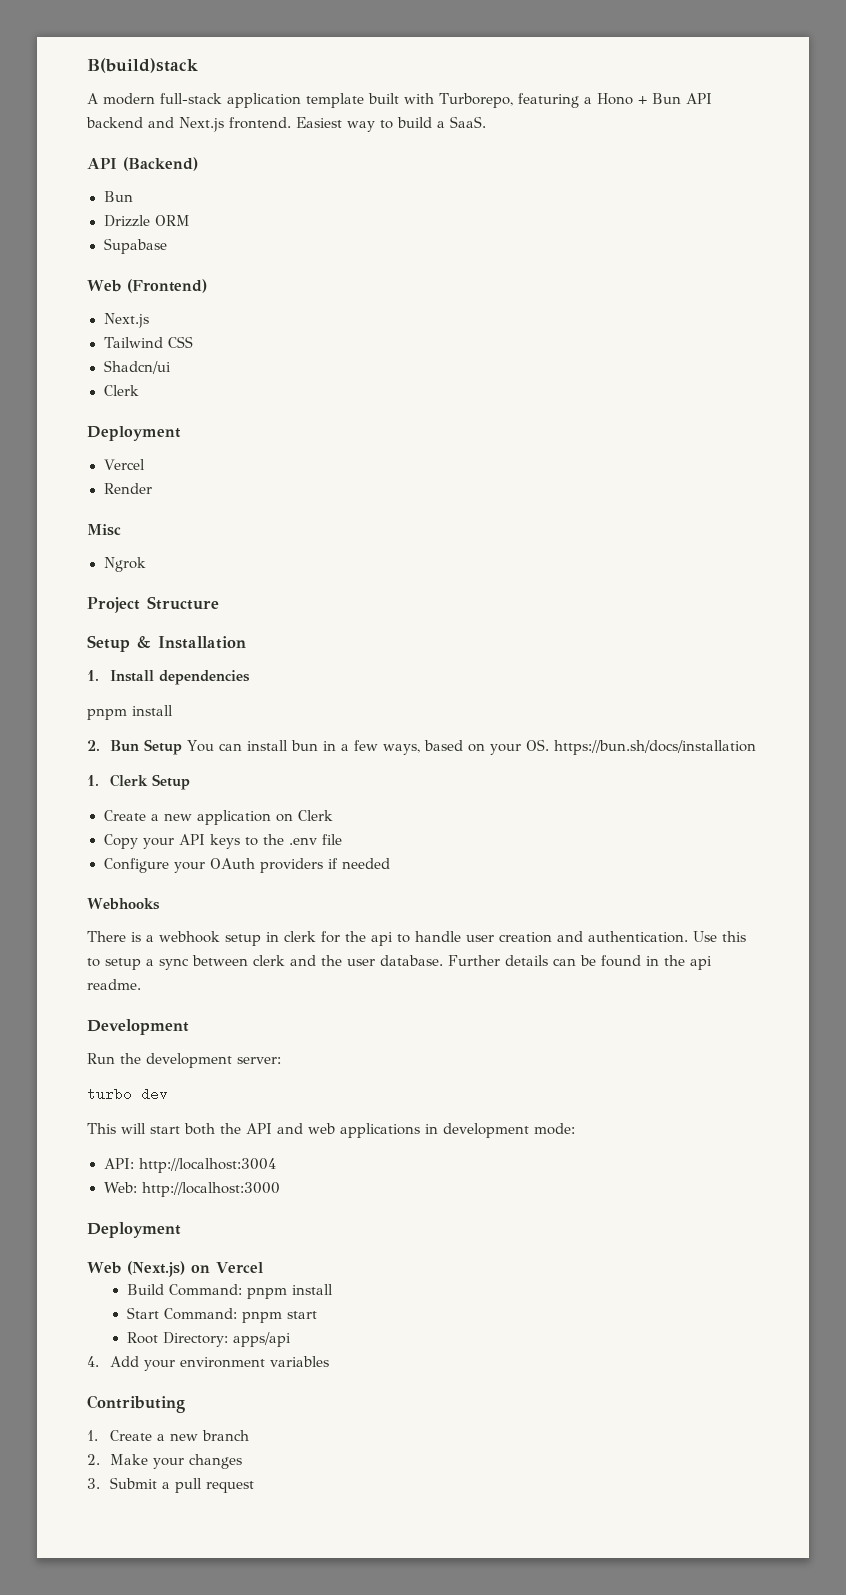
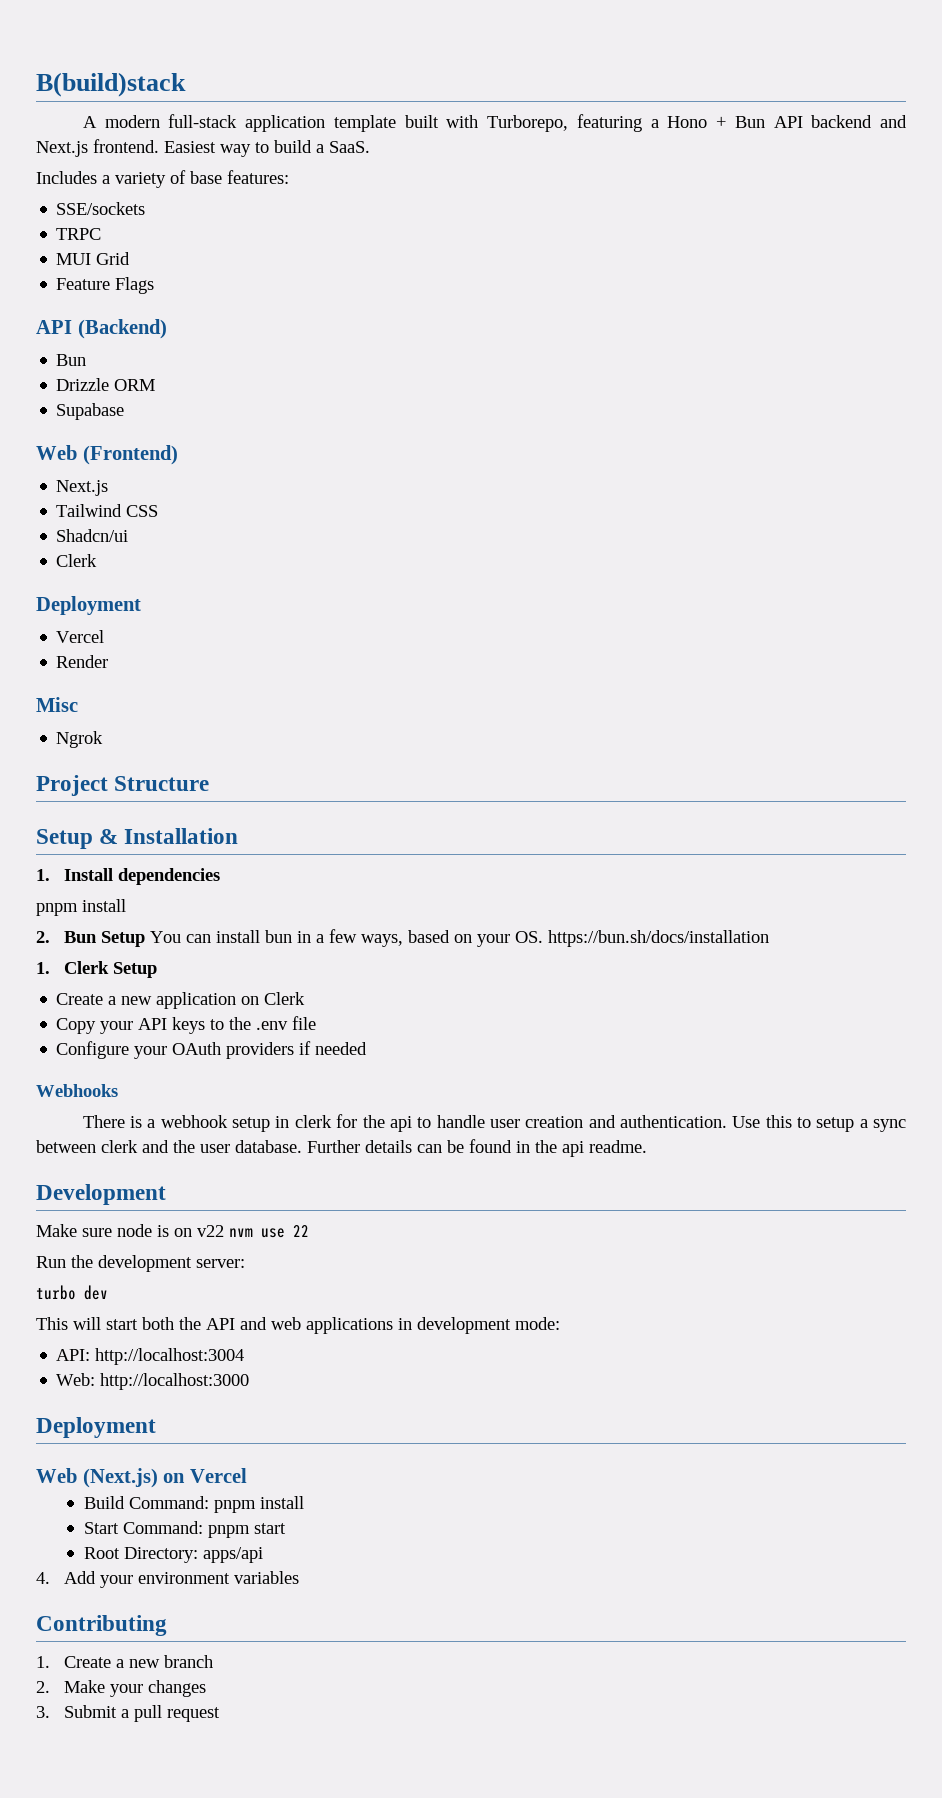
+ Includes a variety of base features:
+ SSE/sockets
+ TRPC
+ MUI Grid
+ Feature Flags
+ Make sure node is on v22 nvm use 22

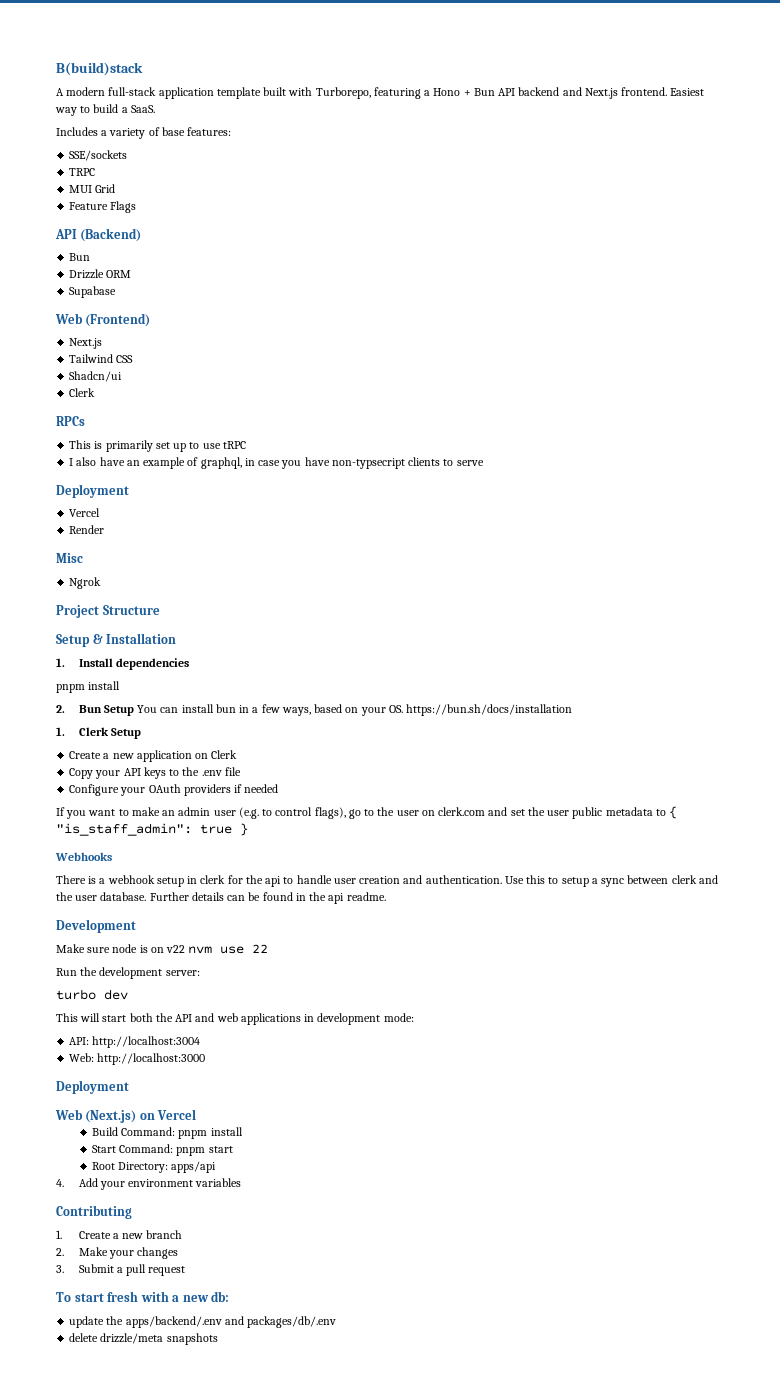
+ RPCs
+ This is primarily set up to use tRPC
+ I also have an example of graphql, in case you have non-typsecript clients to serve
+ If you want to make an admin user (e.g. to control flags), go to the user on clerk.com and set the user public metadata to { "is_staff_admin": true }
+ To start fresh with a new db:
+ update the apps/backend/.env and packages/db/.env
+ delete drizzle/meta snapshots

